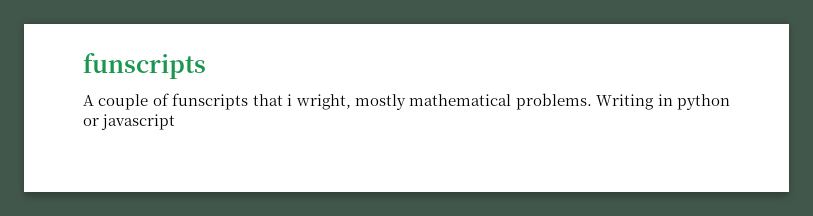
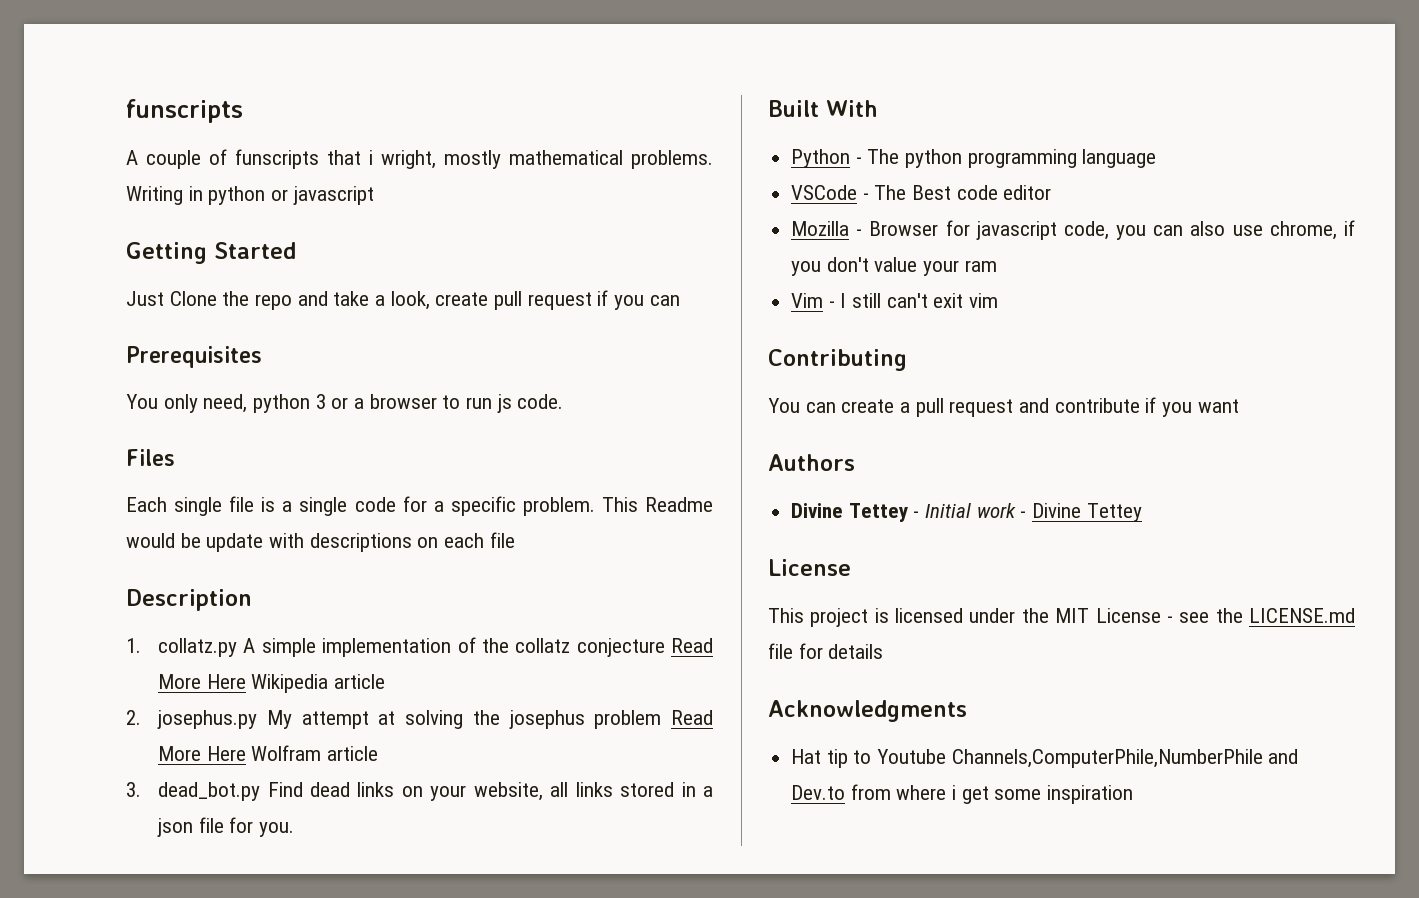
+ Getting Started
+ Just Clone the repo and take a look, create pull request if you can
+ Prerequisites
+ You only need, python 3 or a browser to run js code.
+ Files
+ Each single file is a single code for a specific problem. This Readme would be update with descriptions on each file
+ Description
+ 1. collatz.py A simple implementation of the collatz conjecture Read More Here Wikipedia article
+ 2. josephus.py My attempt at solving the josephus problem Read More Here Wolfram article
+ 3. dead_bot.py Find dead links on your website, all links stored in a json file for you.
+ Built With
+ Python - The python programming language
+ VSCode - The Best code editor
+ Mozilla - Browser for javascript code, you can also use chrome, if you don't value your ram
+ Vim - I still can't exit vim
+ Contributing
+ You can create a pull request and contribute if you want
+ Authors
+ Divine Tettey - Initial work - Divine Tettey
+ License
+ This project is licensed under the MIT License - see the LICENSE.md file for details
+ Acknowledgments
+ Hat tip to Youtube Channels,ComputerPhile,NumberPhile and Dev.to from where i get some inspiration

